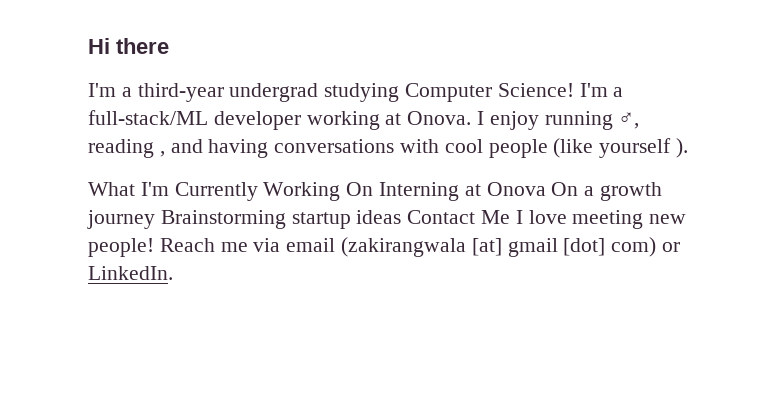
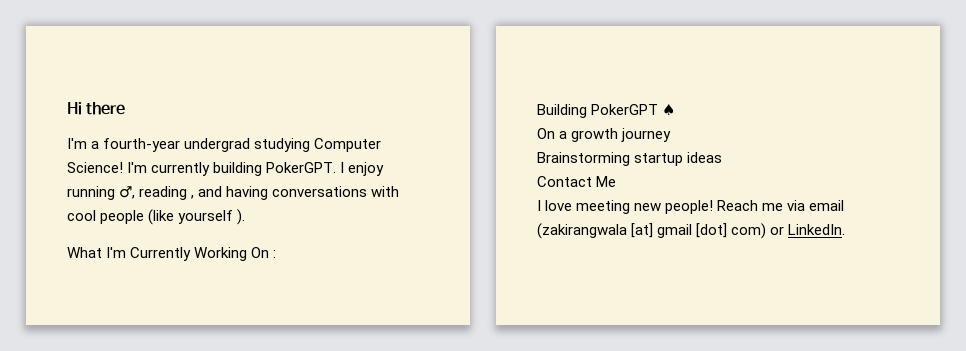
- I'm a third-year undergrad studying Computer Science!
+ I'm a fourth-year undergrad studying Computer Science!
- I'm a full-stack/ML developer working at Onova.
+ I'm currently building PokerGPT.
- What I'm Currently Working On Interning at Onova On a growth journey Brainstorming startup ideas Contact Me I love meeting new people!
+ What I'm Currently Working On :
+ Building PokerGPT ♠
+ On a growth journey
+ Brainstorming startup ideas
+ Contact Me
+ I love meeting new people!

